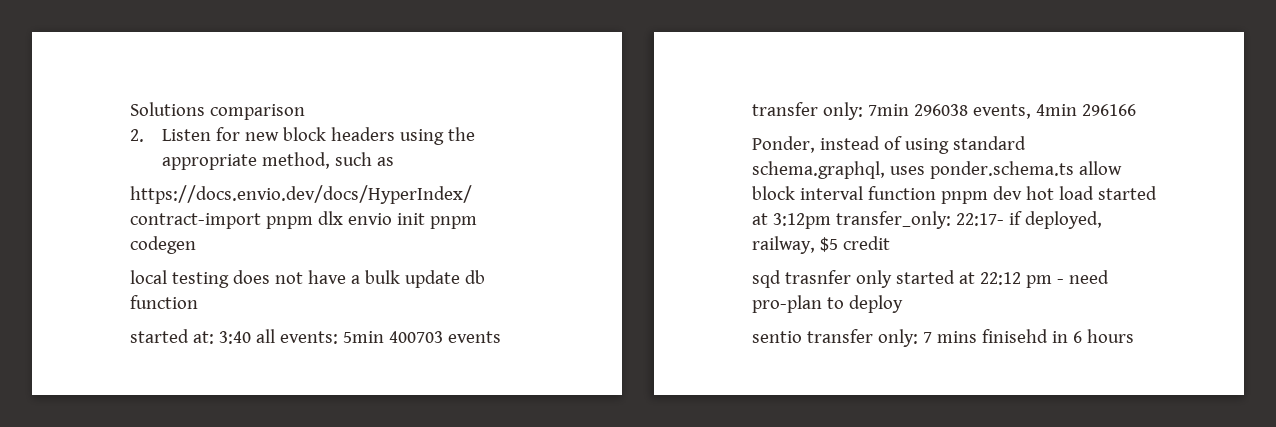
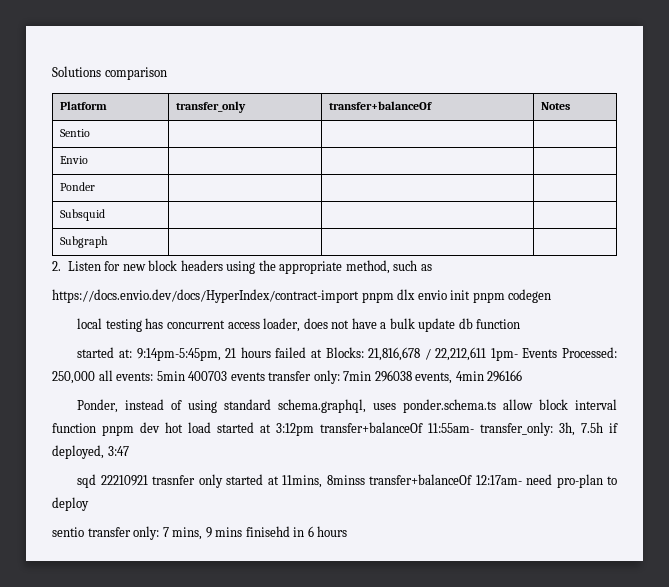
+ Platform | transfer_only | transfer+balanceOf | Notes
+ Sentio | | |
+ Envio | | |
+ Ponder | | |
+ Subsquid | | |
+ Subgraph | | |
- local testing does not have a bulk update db function
+ local testing has concurrent access loader, does not have a bulk update db function
- started at: 3:40 all events: 5min 400703 events transfer only: 7min 296038 events, 4min 296166
+ started at: 9:14pm-5:45pm, 21 hours failed at Blocks: 21,816,678 / 22,212,611 1pm- Events Processed: 250,000 all events: 5min 400703 events transfer only: 7min 296038 events, 4min 296166
- Ponder, instead of using standard schema.graphql, uses ponder.schema.ts allow block interval function pnpm dev hot load started at 3:12pm transfer_only: 22:17- if deployed, railway, $5 credit
+ Ponder, instead of using standard schema.graphql, uses ponder.schema.ts allow block interval function pnpm dev hot load started at 3:12pm transfer+balanceOf 11:55am- transfer_only: 3h, 7.5h if deployed, 3:47
- sqd trasnfer only started at 22:12 pm - need pro-plan to deploy
+ sqd 22210921 trasnfer only started at 11mins, 8minss transfer+balanceOf 12:17am- need pro-plan to deploy
- sentio transfer only: 7 mins finisehd in 6 hours
+ sentio transfer only: 7 mins, 9 mins finisehd in 6 hours

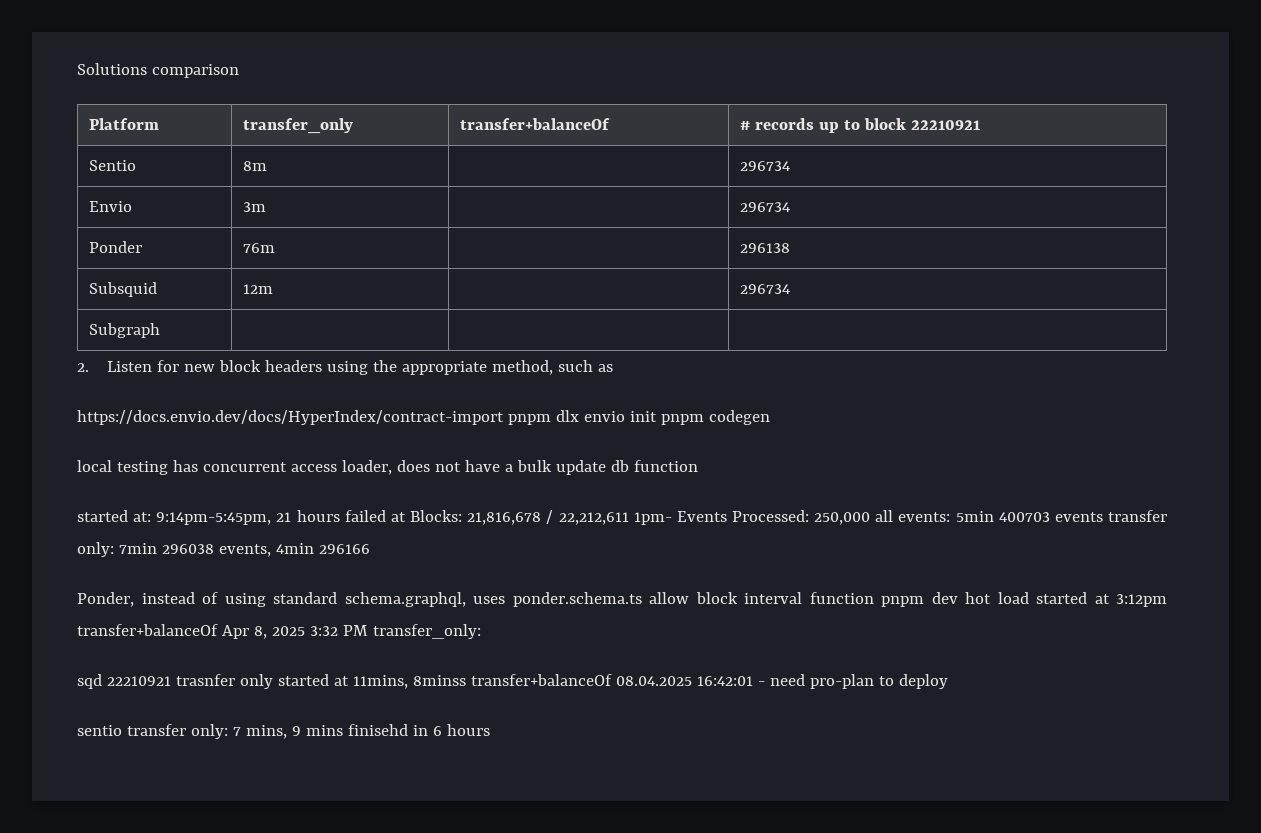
- Platform | transfer_only | transfer+balanceOf | Notes
+ Platform | transfer_only | transfer+balanceOf | # records up to block 22210921
- Sentio | | |
+ Sentio | 8m | | 296734
- Envio | | |
+ Envio | 3m | | 296734
- Ponder | | |
+ Ponder | 76m | | 296138
- Subsquid | | |
+ Subsquid | 12m | | 296734
- Ponder, instead of using standard schema.graphql, uses ponder.schema.ts allow block interval function pnpm dev hot load started at 3:12pm transfer+balanceOf 11:55am- transfer_only: 3h, 7.5h if deployed, 3:47
+ Ponder, instead of using standard schema.graphql, uses ponder.schema.ts allow block interval function pnpm dev hot load started at 3:12pm transfer+balanceOf Apr 8, 2025 3:32 PM transfer_only:
- sqd 22210921 trasnfer only started at 11mins, 8minss transfer+balanceOf 12:17am- need pro-plan to deploy
+ sqd 22210921 trasnfer only started at 11mins, 8minss transfer+balanceOf 08.04.2025 16:42:01 - need pro-plan to deploy

